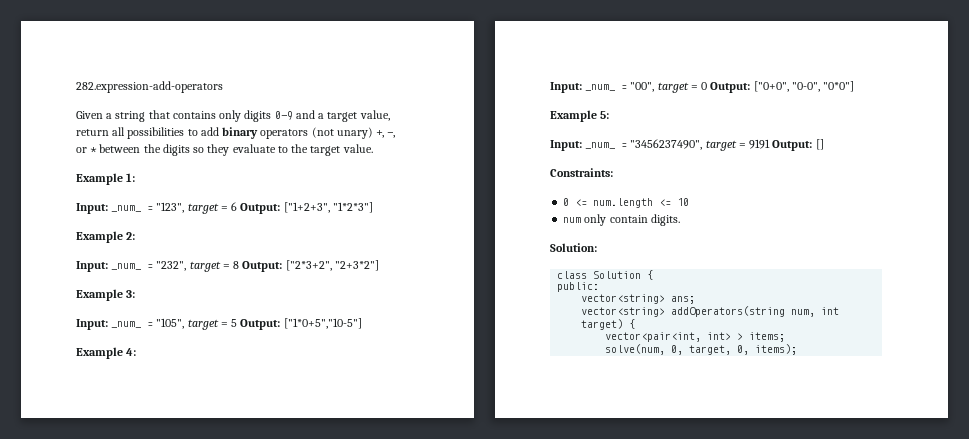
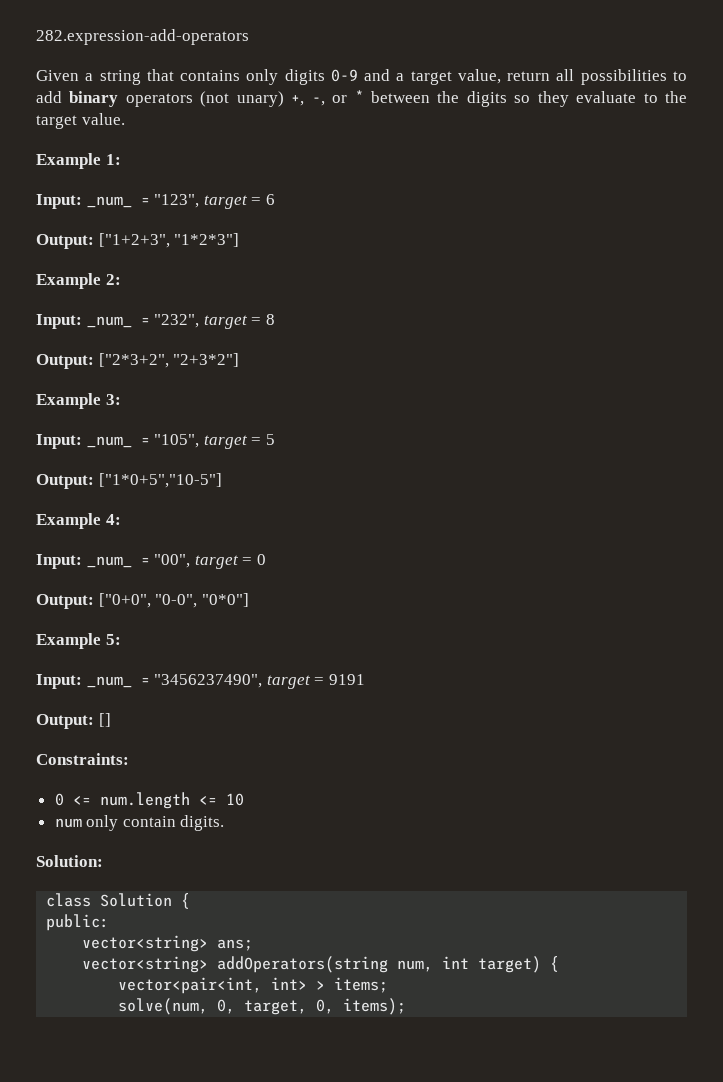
- Input: _num_ = "123", target = 6 Output: ["1+2+3", "1*2*3"]
+ Input: _num_ = "123", target = 6
+ Output: ["1+2+3", "1*2*3"]
- Input: _num_ = "232", target = 8 Output: ["2*3+2", "2+3*2"]
+ Input: _num_ = "232", target = 8
+ Output: ["2*3+2", "2+3*2"]
- Input: _num_ = "105", target = 5 Output: ["1*0+5","10-5"]
+ Input: _num_ = "105", target = 5
+ Output: ["1*0+5","10-5"]
- Input: _num_ = "00", target = 0 Output: ["0+0", "0-0", "0*0"]
+ Input: _num_ = "00", target = 0
+ Output: ["0+0", "0-0", "0*0"]
- Input: _num_ = "3456237490", target = 9191 Output: []
+ Input: _num_ = "3456237490", target = 9191
+ Output: []

